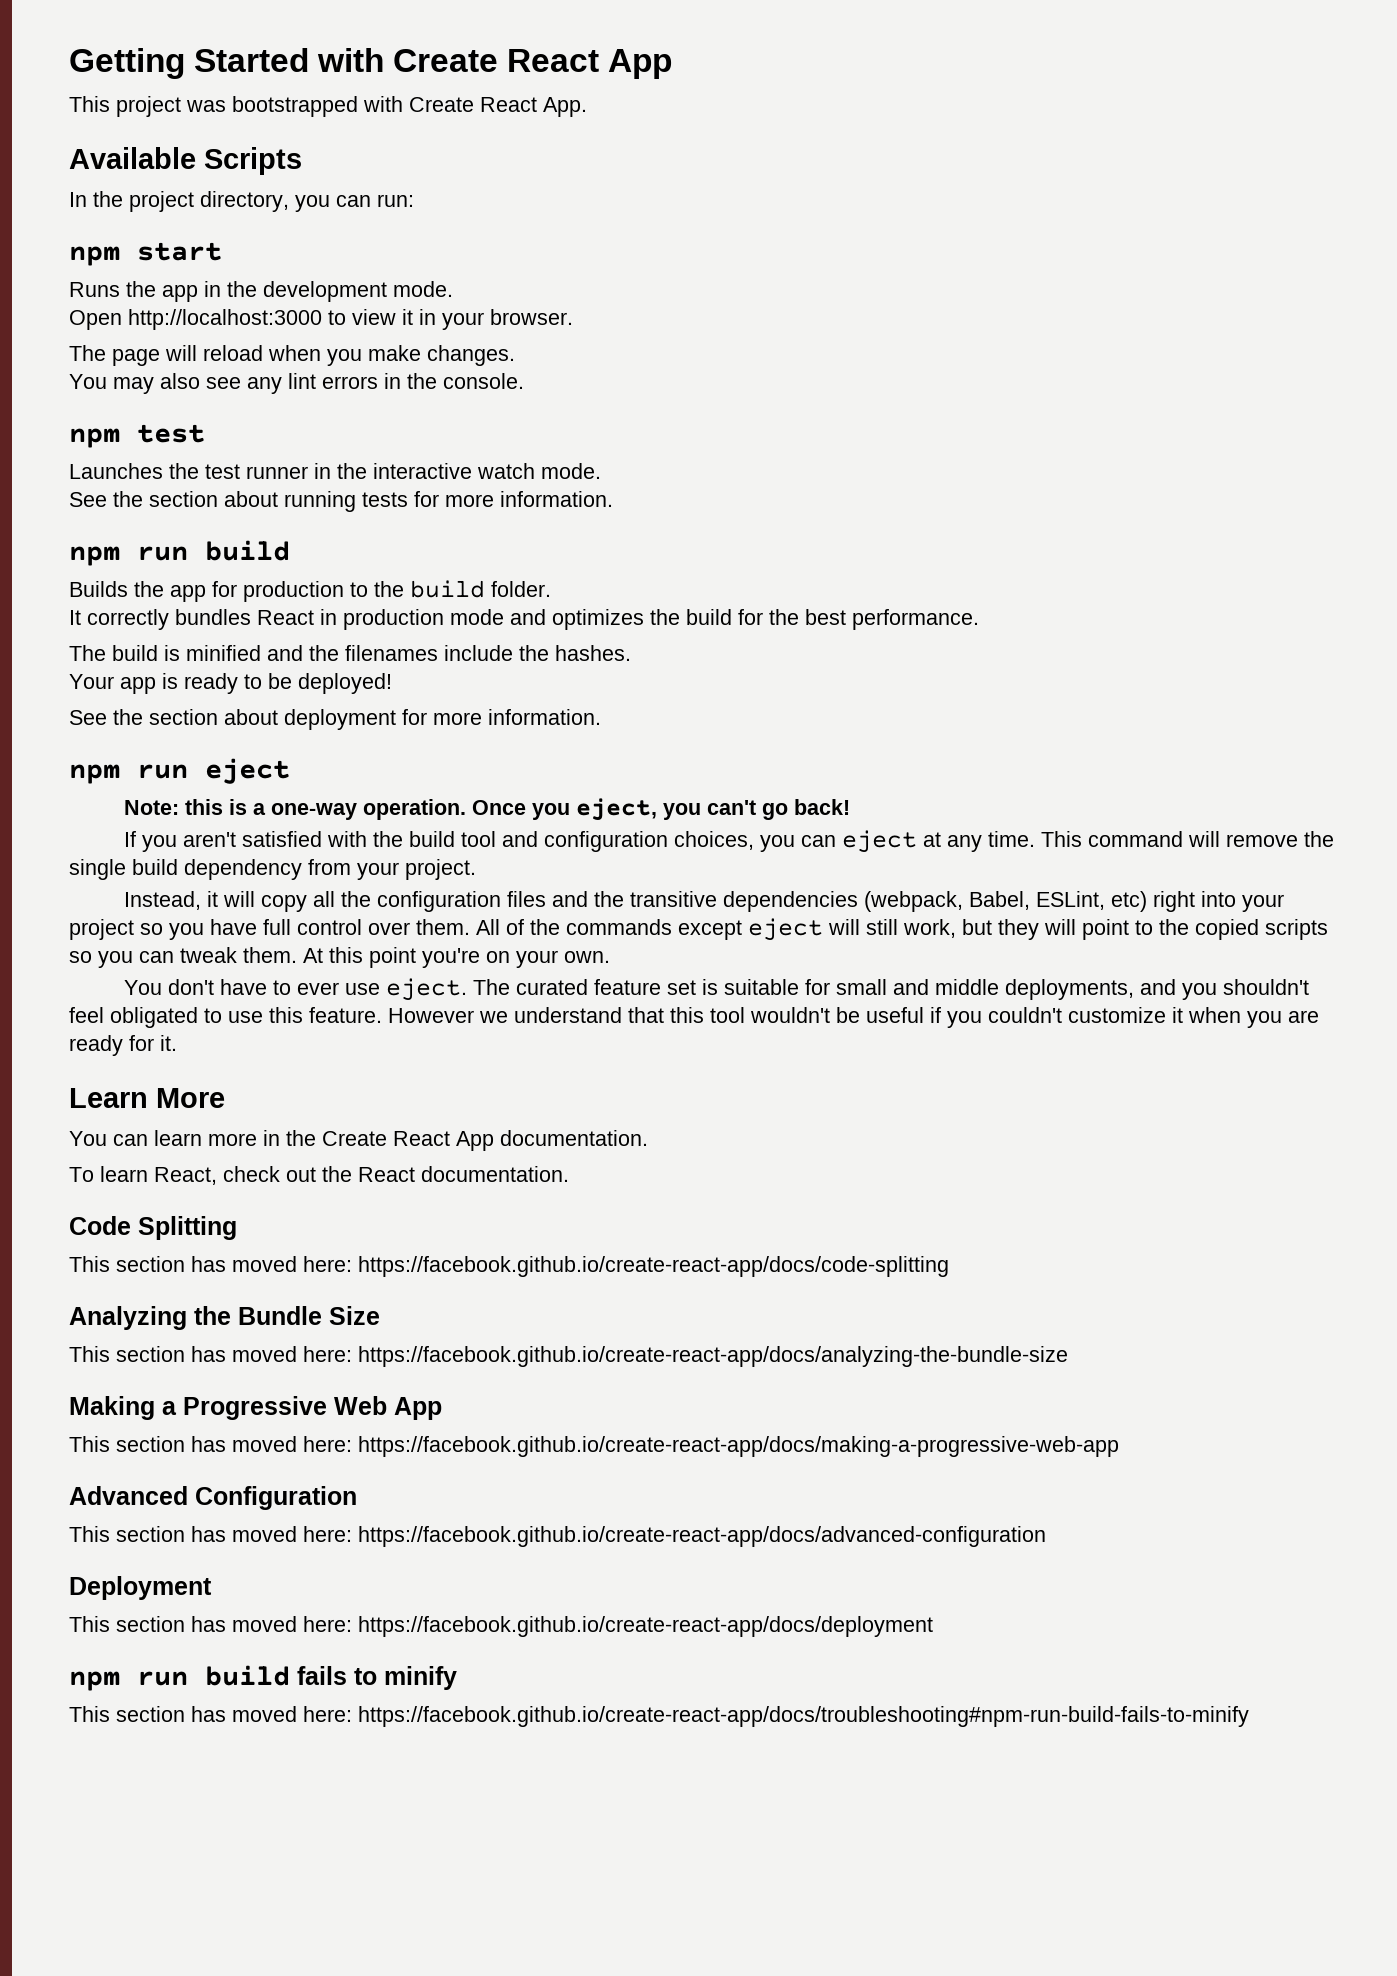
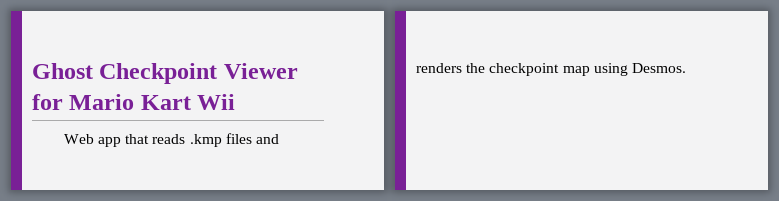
- Getting Started with Create React App
- This project was bootstrapped with Create React App.
- Available Scripts
- In the project directory, you can run:
- npm start
- Runs the app in the development mode.
- Open http://localhost:3000 to view it in your browser.
- The page will reload when you make changes.
- You may also see any lint errors in the console.
- npm test
- Launches the test runner in the interactive watch mode.
- See the section about running tests for more information.
- npm run build
- Builds the app for production to the build folder.
- It correctly bundles React in production mode and optimizes the build for the best performance.
- The build is minified and the filenames include the hashes.
- Your app is ready to be deployed!
- See the section about deployment for more information.
- npm run eject
- Note: this is a one-way operation. Once you eject, you can't go back!
- If you aren't satisfied with the build tool and configuration choices, you can eject at any time. This command will remove the single build dependency from your project.
- Instead, it will copy all the configuration files and the transitive dependencies (webpack, Babel, ESLint, etc) right into your project so you have full control over them. All of the commands except eject will still work, but they will point to the copied scripts so you can tweak them. At this point you're on your own.
- You don't have to ever use eject. The curated feature set is suitable for small and middle deployments, and you shouldn't feel obligated to use this feature. However we understand that this tool wouldn't be useful if you couldn't customize it when you are ready for it.
- Learn More
- You can learn more in the Create React App documentation.
- To learn React, check out the React documentation.
- Code Splitting
- This section has moved here: https://facebook.github.io/create-react-app/docs/code-splitting
- Analyzing the Bundle Size
- This section has moved here: https://facebook.github.io/create-react-app/docs/analyzing-the-bundle-size
- Making a Progressive Web App
- This section has moved here: https://facebook.github.io/create-react-app/docs/making-a-progressive-web-app
- Advanced Configuration
- This section has moved here: https://facebook.github.io/create-react-app/docs/advanced-configuration
- Deployment
- This section has moved here: https://facebook.github.io/create-react-app/docs/deployment
- npm run build fails to minify
- This section has moved here: https://facebook.github.io/create-react-app/docs/troubleshooting#npm-run-build-fails-to-minify
+ Ghost Checkpoint Viewer for Mario Kart Wii
+ Web app that reads .kmp files and renders the checkpoint map using Desmos.

